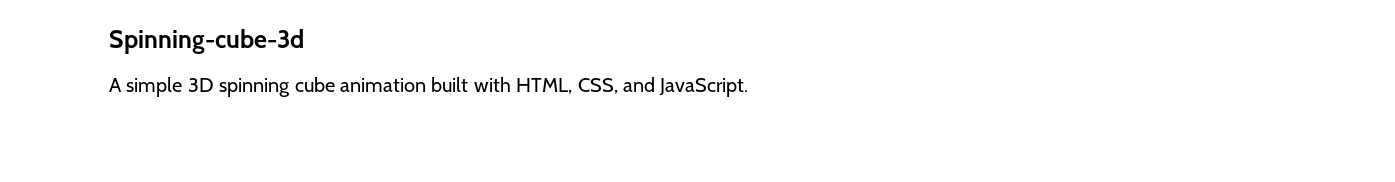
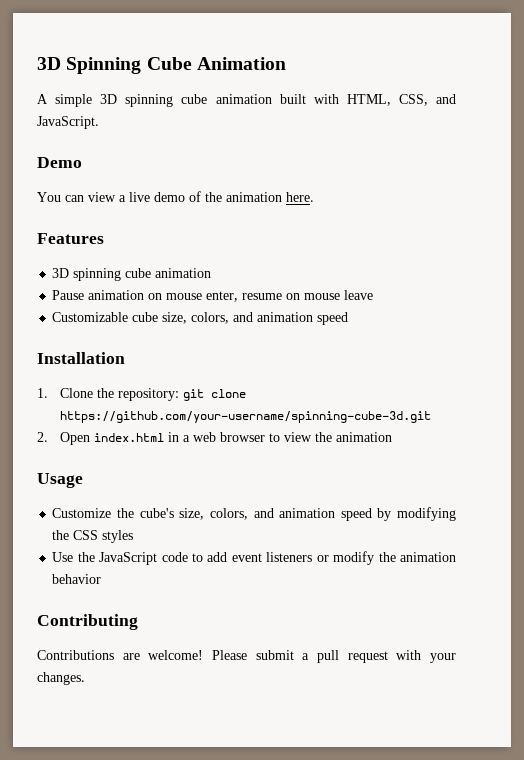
- Spinning-cube-3d
+ 3D Spinning Cube Animation
+ Demo
+ You can view a live demo of the animation here.
+ Features
+ 3D spinning cube animation
+ Pause animation on mouse enter, resume on mouse leave
+ Customizable cube size, colors, and animation speed
+ Installation
+ 1. Clone the repository: git clone https://github.com/your-username/spinning-cube-3d.git
+ 2. Open index.html in a web browser to view the animation
+ Usage
+ Customize the cube's size, colors, and animation speed by modifying the CSS styles
+ Use the JavaScript code to add event listeners or modify the animation behavior
+ Contributing
+ Contributions are welcome! Please submit a pull request with your changes.

